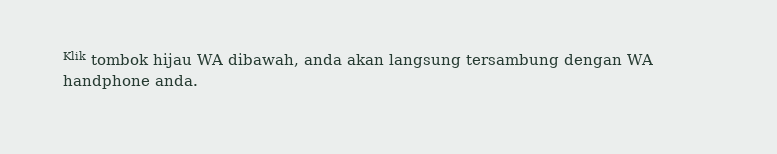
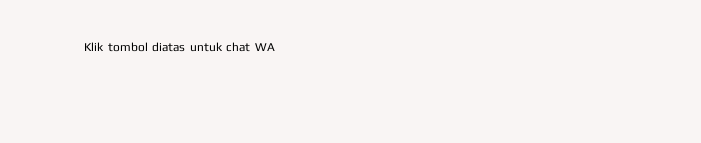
- Klik tombok hijau WA dibawah, anda akan langsung tersambung dengan WA handphone anda.
+ Klik tombol diatas untuk chat WA

